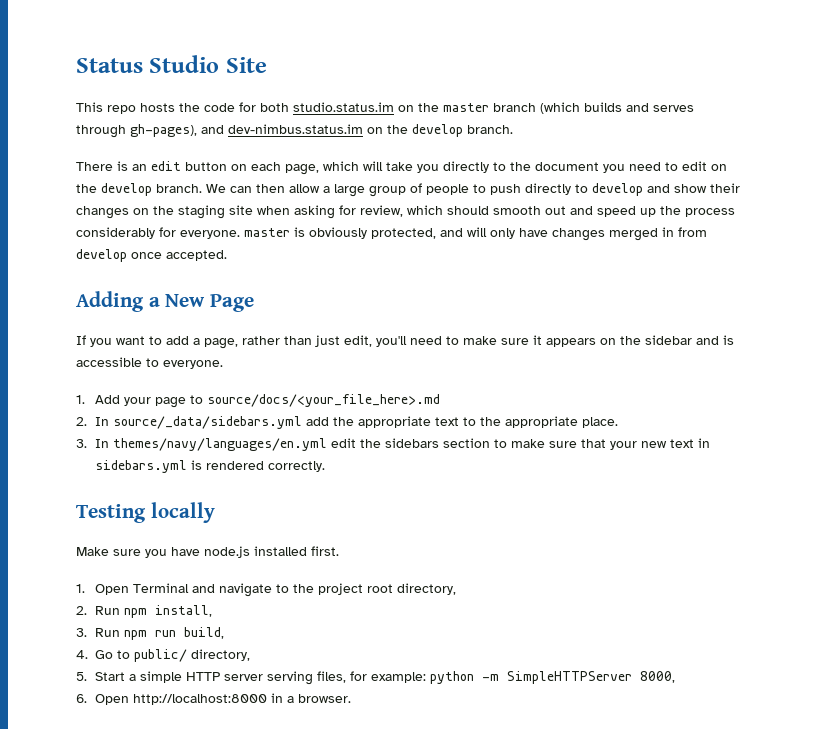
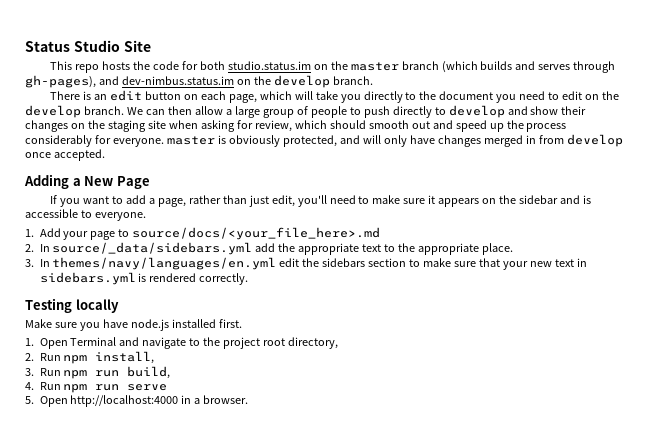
- 4. Go to public/ directory,
- 5. Start a simple HTTP server serving files, for example: python -m SimpleHTTPServer 8000,
- 6. Open http://localhost:8000 in a browser.
+ 4. Run npm run serve
+ 5. Open http://localhost:4000 in a browser.

